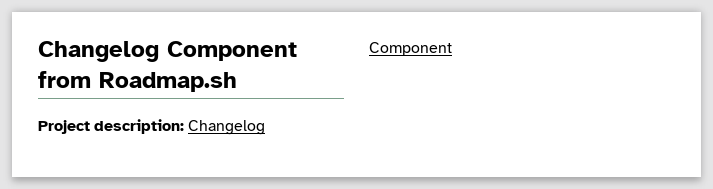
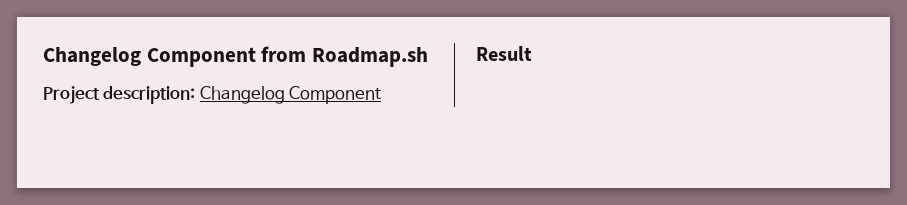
+ Result

